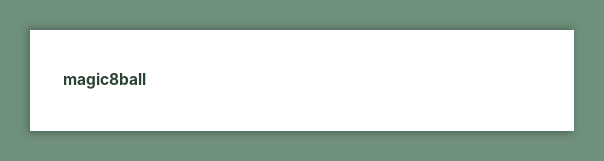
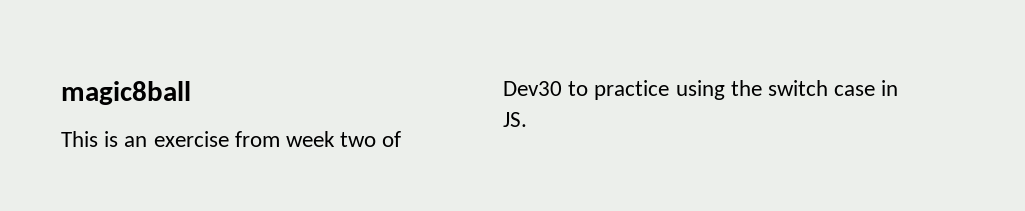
+ This is an exercise from week two of Dev30 to practice using the switch case in JS.

